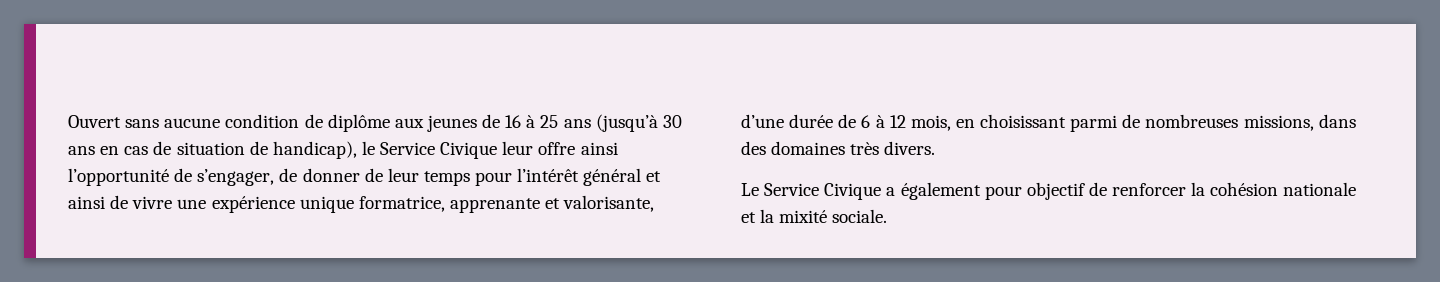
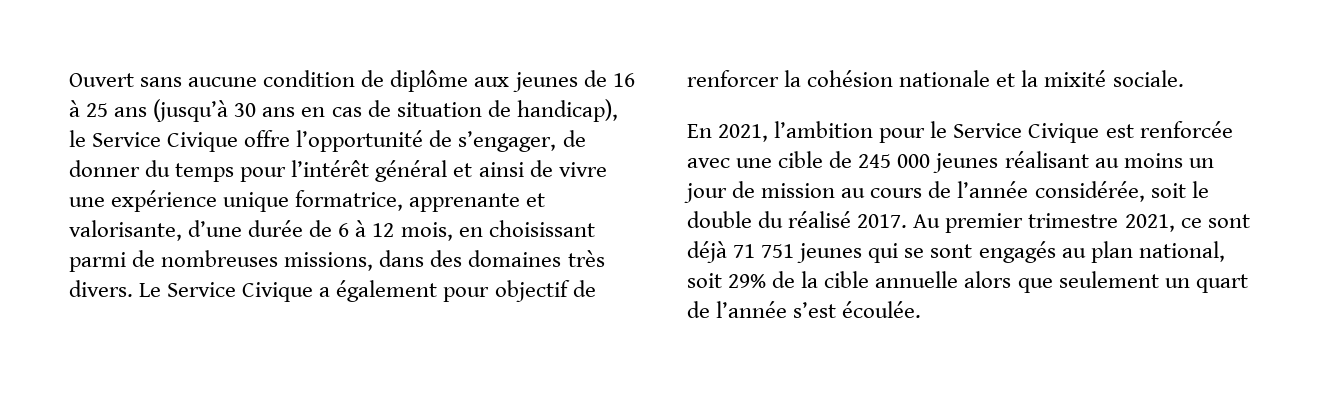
- Ouvert sans aucune condition de diplôme aux jeunes de 16 à 25 ans (jusqu’à 30 ans en cas de situation de handicap), le Service Civique leur offre ainsi l’opportunité de s’engager, de donner de leur temps pour l’intérêt général et ainsi de vivre une expérience unique formatrice, apprenante et valorisante, d’une durée de 6 à 12 mois, en choisissant parmi de nombreuses missions, dans des domaines très divers.
- Le Service Civique a également pour objectif de renforcer la cohésion nationale et la mixité sociale.
+ Ouvert sans aucune condition de diplôme aux jeunes de 16 à 25 ans (jusqu’à 30 ans en cas de situation de handicap), le Service Civique offre l’opportunité de s’engager, de donner du temps pour l’intérêt général et ainsi de vivre une expérience unique formatrice, apprenante et valorisante, d’une durée de 6 à 12 mois, en choisissant parmi de nombreuses missions, dans des domaines très divers. Le Service Civique a également pour objectif de renforcer la cohésion nationale et la mixité sociale.
+ En 2021, l’ambition pour le Service Civique est renforcée avec une cible de 245 000 jeunes réalisant au moins un jour de mission au cours de l’année considérée, soit le double du réalisé 2017. Au premier trimestre 2021, ce sont déjà 71 751 jeunes qui se sont engagés au plan national, soit 29% de la cible annuelle alors que seulement un quart de l’année s’est écoulée.

